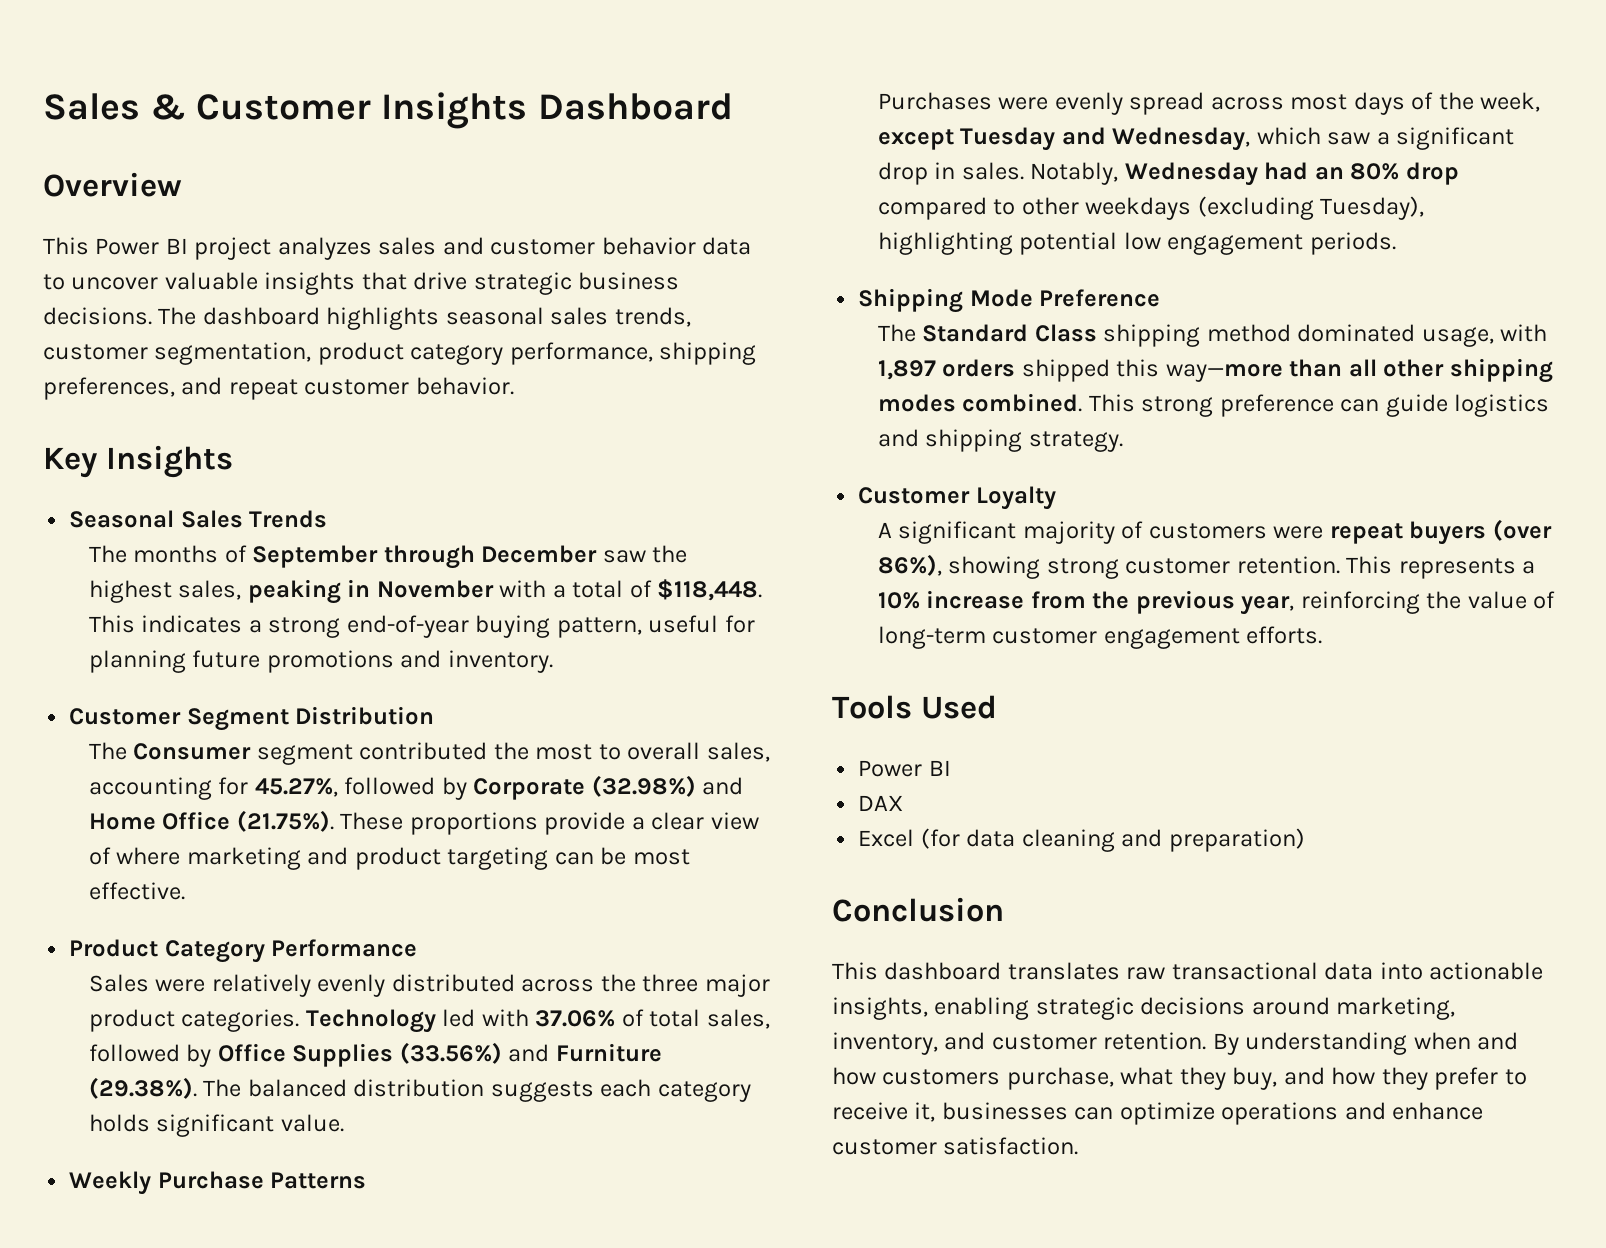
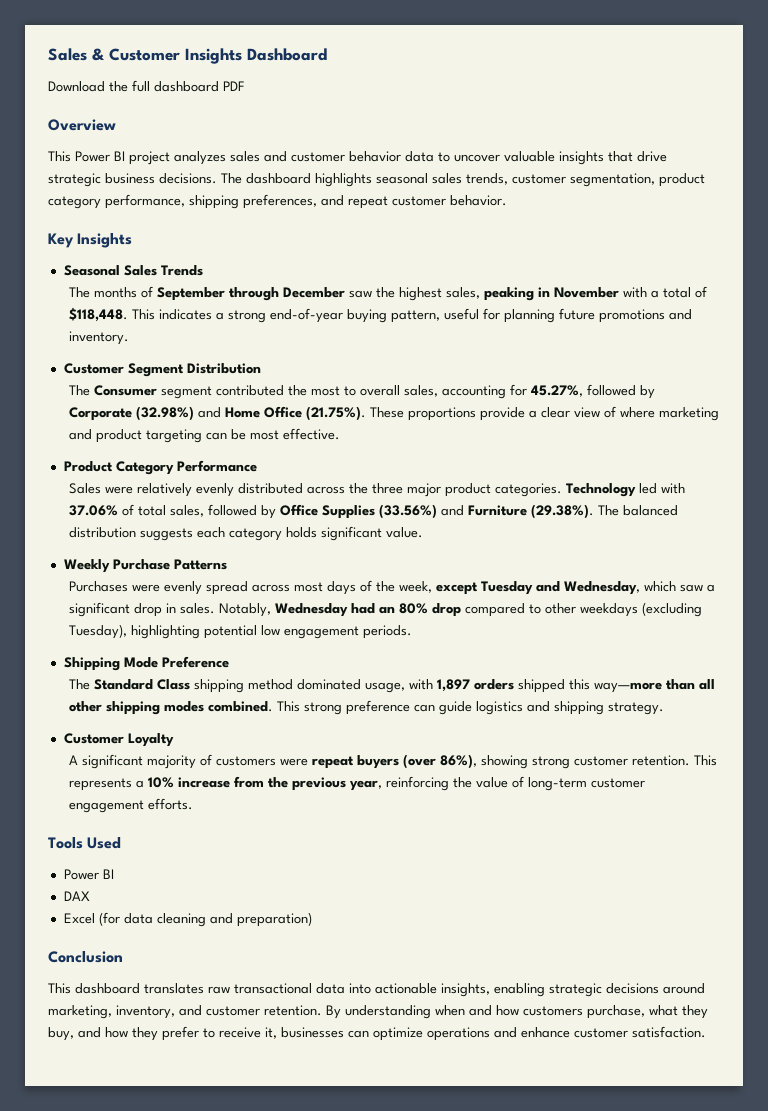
+ Download the full dashboard PDF

